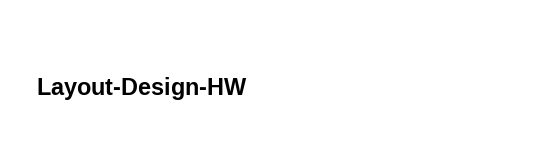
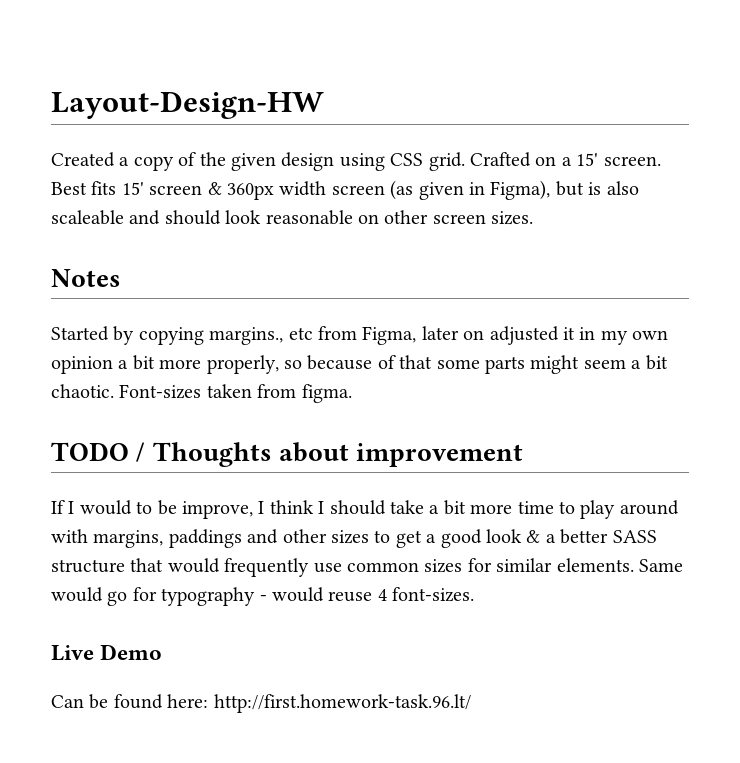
+ Created a copy of the given design using CSS grid. Crafted on a 15' screen. Best fits 15' screen & 360px width screen (as given in Figma), but is also scaleable and should look reasonable on other screen sizes.
+ Notes
+ Started by copying margins., etc from Figma, later on adjusted it in my own opinion a bit more properly, so because of that some parts might seem a bit chaotic. Font-sizes taken from figma.
+ TODO / Thoughts about improvement
+ If I would to be improve, I think I should take a bit more time to play around with margins, paddings and other sizes to get a good look & a better SASS structure that would frequently use common sizes for similar elements. Same would go for typography - would reuse 4 font-sizes.
+ Live Demo
+ Can be found here: http://first.homework-task.96.lt/

